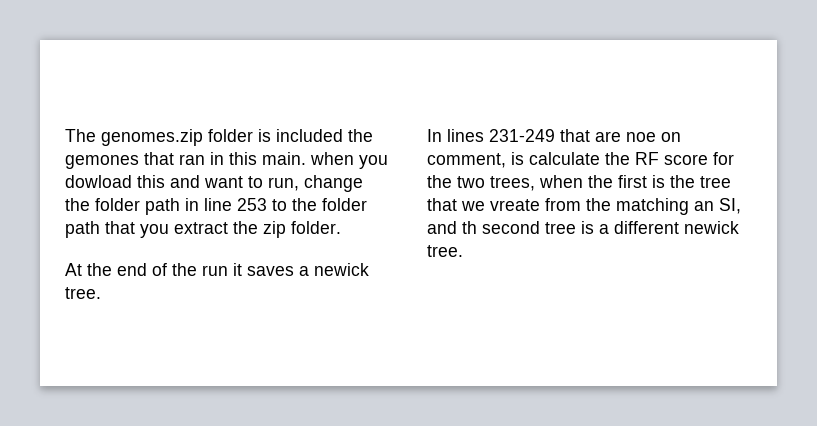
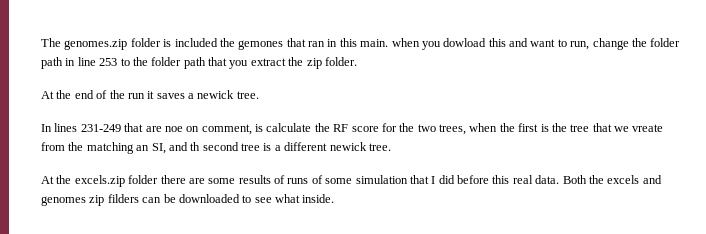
+ At the excels.zip folder there are some results of runs of some simulation that I did before this real data. Both the excels and genomes zip filders can be downloaded to see what inside.

